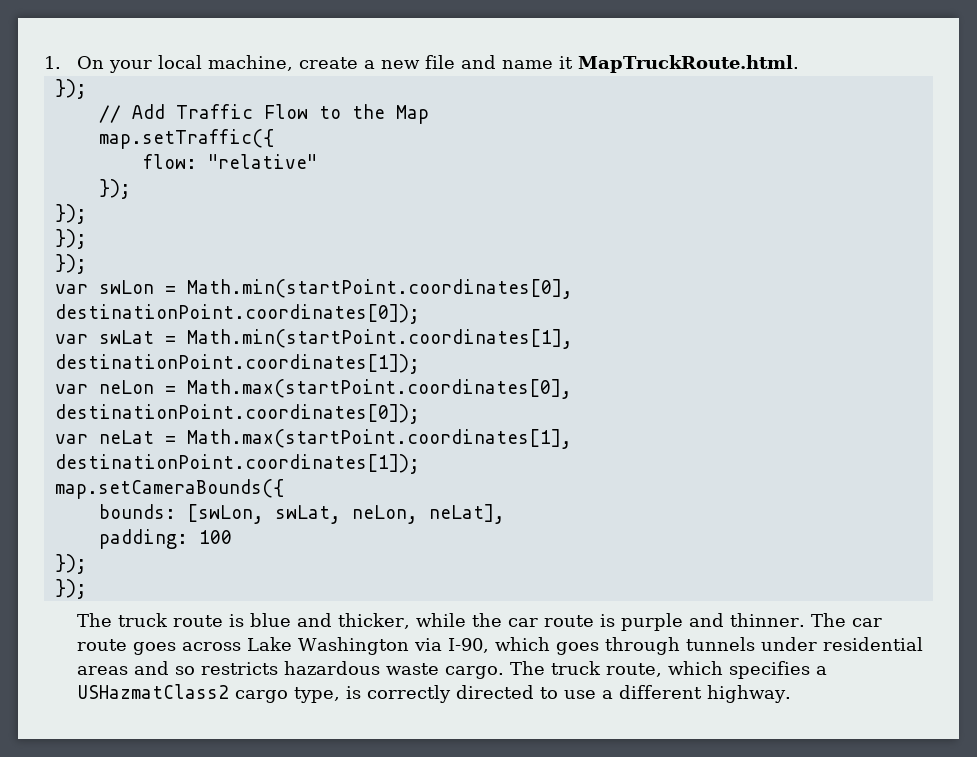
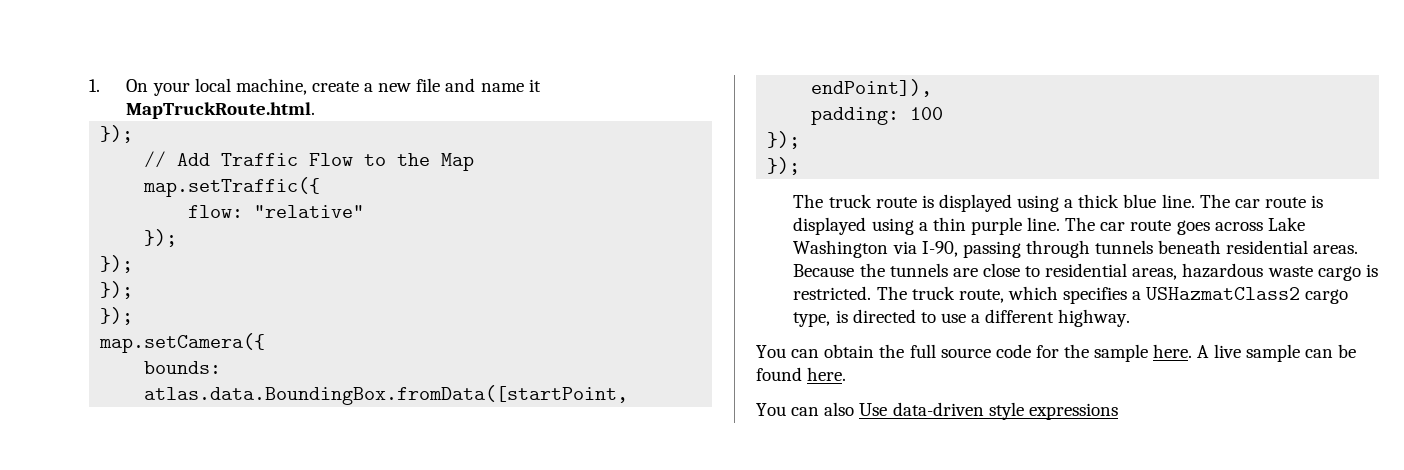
- var swLon = Math.min(startPoint.coordinates[0], destinationPoint.coordinates[0]);
- var swLat = Math.min(startPoint.coordinates[1], destinationPoint.coordinates[1]);
- var neLon = Math.max(startPoint.coordinates[0], destinationPoint.coordinates[0]);
- var neLat = Math.max(startPoint.coordinates[1], destinationPoint.coordinates[1]);
- map.setCameraBounds({
- bounds: [swLon, swLat, neLon, neLat],
+ map.setCamera({
+ bounds: atlas.data.BoundingBox.fromData([startPoint, endPoint]),
- The truck route is blue and thicker, while the car route is purple and thinner.
+ The truck route is displayed using a thick blue line. The car route is displayed using a thin purple line.
- The car route goes across Lake Washington via I-90, which goes through tunnels under residential areas and so restricts hazardous waste cargo.
+ The car route goes across Lake Washington via I-90, passing through tunnels beneath residential areas. Because the tunnels are close to residential areas, hazardous waste cargo is restricted.
- The truck route, which specifies a USHazmatClass2 cargo type, is correctly directed to use a different highway.
+ The truck route, which specifies a USHazmatClass2 cargo type, is directed to use a different highway.
+ You can obtain the full source code for the sample here. A live sample can be found here.
+ You can also Use data-driven style expressions

